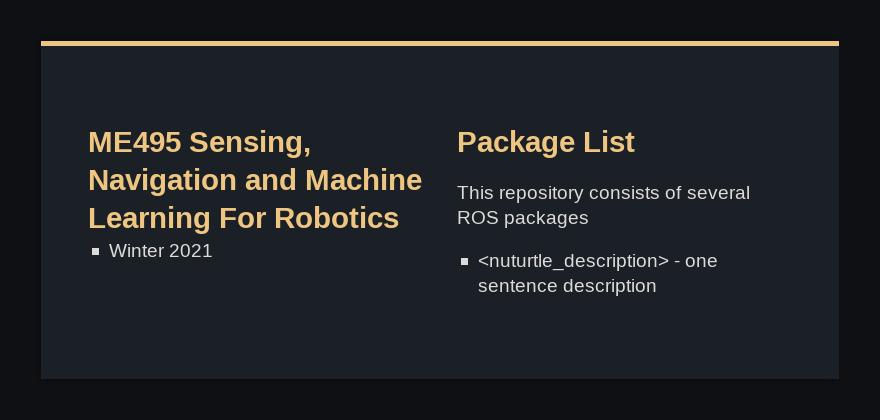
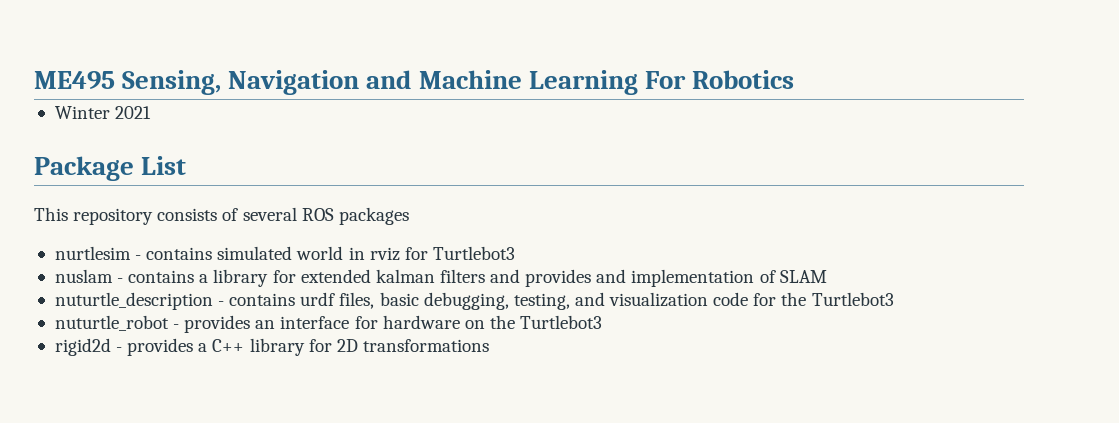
- <nuturtle_description> - one sentence description
+ nurtlesim - contains simulated world in rviz for Turtlebot3
+ nuslam - contains a library for extended kalman filters and provides and implementation of SLAM
+ nuturtle_description - contains urdf files, basic debugging, testing, and visualization code for the Turtlebot3
+ nuturtle_robot - provides an interface for hardware on the Turtlebot3
+ rigid2d - provides a C++ library for 2D transformations

